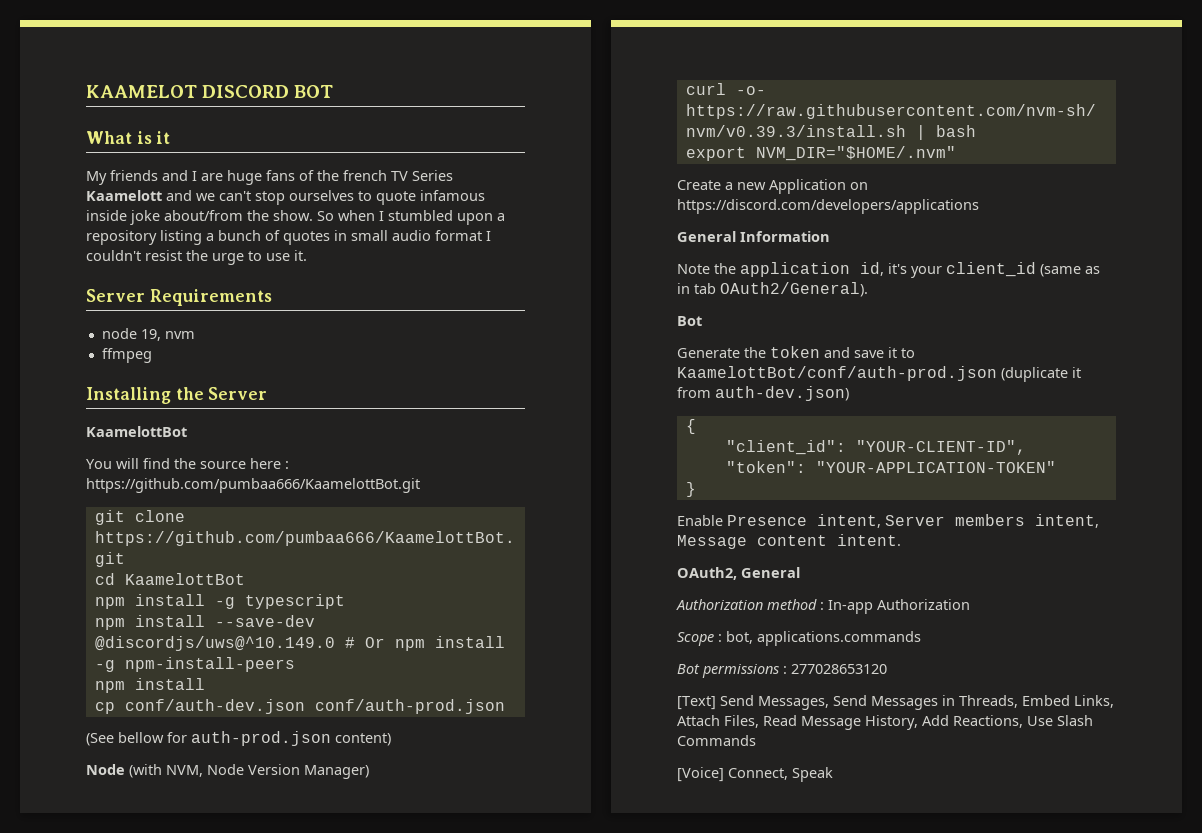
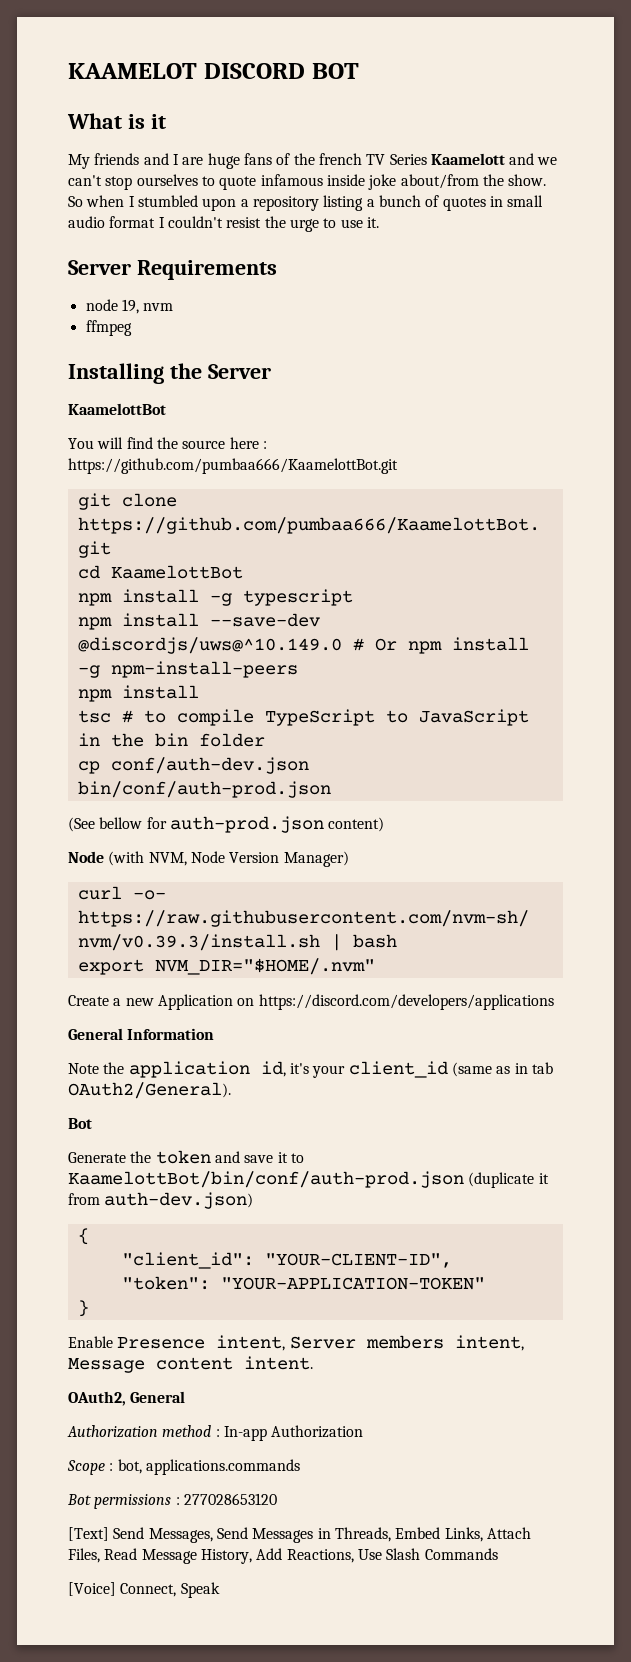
+ tsc # to compile TypeScript to JavaScript in the bin folder
- cp conf/auth-dev.json conf/auth-prod.json
+ cp conf/auth-dev.json bin/conf/auth-prod.json
- Generate the token and save it to KaamelottBot/conf/auth-prod.json (duplicate it from auth-dev.json)
+ Generate the token and save it to KaamelottBot/bin/conf/auth-prod.json (duplicate it from auth-dev.json)

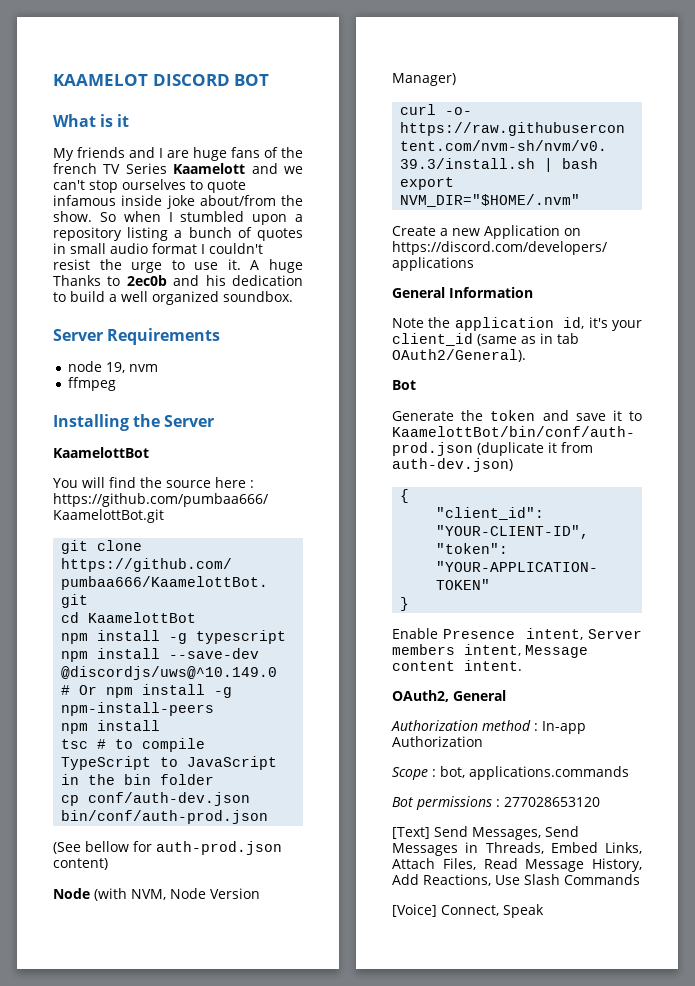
+ A huge Thanks to 2ec0b and his dedication to build a well organized soundbox.

